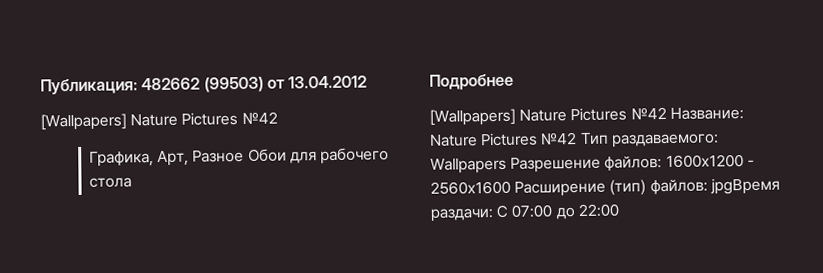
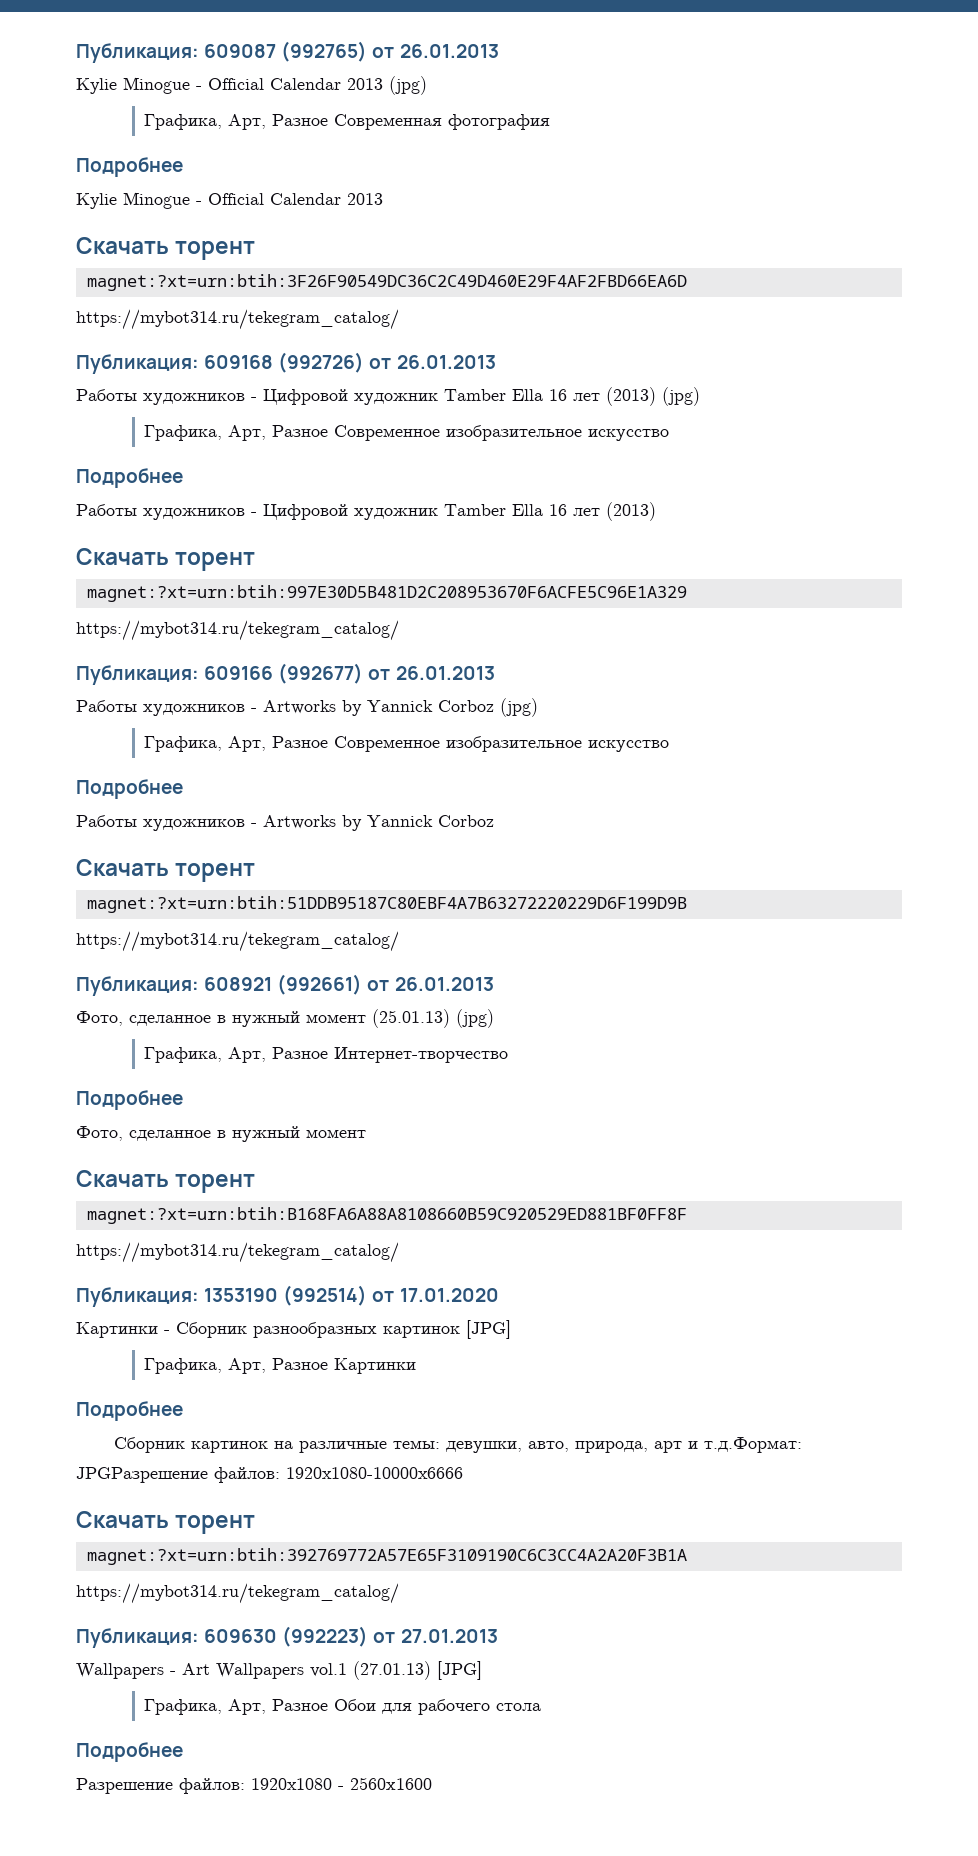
- Публикация: 482662 (99503) от 13.04.2012
- [Wallpapers] Nature Pictures №42
+ Публикация: 609087 (992765) от 26.01.2013
+ Kylie Minogue - Official Calendar 2013 (jpg)
+ Графика, Арт, Разное Современная фотография
+ Подробнее
+ Kylie Minogue - Official Calendar 2013
+ Скачать торент
+ magnet:?xt=urn:btih:3F26F90549DC36C2C49D460E29F4AF2FBD66EA6D
+ https://mybot314.ru/tekegram_catalog/
+ Публикация: 609168 (992726) от 26.01.2013
+ Работы художников - Цифровой художник Tamber Ella 16 лет (2013) (jpg)
+ Графика, Арт, Разное Современное изобразительное искусство
+ Подробнее
+ Работы художников - Цифровой художник Tamber Ella 16 лет (2013)
+ Скачать торент
+ magnet:?xt=urn:btih:997E30D5B481D2C208953670F6ACFE5C96E1A329
+ https://mybot314.ru/tekegram_catalog/
+ Публикация: 609166 (992677) от 26.01.2013
+ Работы художников - Artworks by Yannick Corboz (jpg)
+ Графика, Арт, Разное Современное изобразительное искусство
+ Подробнее
+ Работы художников - Artworks by Yannick Corboz
+ Скачать торент
+ magnet:?xt=urn:btih:51DDB95187C80EBF4A7B63272220229D6F199D9B
+ https://mybot314.ru/tekegram_catalog/
+ Публикация: 608921 (992661) от 26.01.2013
+ Фото, сделанное в нужный момент (25.01.13) (jpg)
+ Графика, Арт, Разное Интернет-творчество
+ Подробнее
+ Фото, сделанное в нужный момент
+ Скачать торент
+ magnet:?xt=urn:btih:B168FA6A88A8108660B59C920529ED881BF0FF8F
+ https://mybot314.ru/tekegram_catalog/
+ Публикация: 1353190 (992514) от 17.01.2020
+ Картинки - Сборник разнообразных картинок [JPG]
+ Графика, Арт, Разное Картинки
+ Подробнее
+ Сборник картинок на различные темы: девушки, авто, природа, арт и т.д.Формат: JPGРазрешение файлов: 1920x1080-10000x6666
+ Скачать торент
+ magnet:?xt=urn:btih:392769772A57E65F3109190C6C3CC4A2A20F3B1A
+ https://mybot314.ru/tekegram_catalog/
+ Публикация: 609630 (992223) от 27.01.2013
+ Wallpapers - Art Wallpapers vol.1 (27.01.13) [JPG]
- [Wallpapers] Nature Pictures №42 Название: Nature Pictures №42 Тип раздаваемого: Wallpapers Разрешение файлов: 1600x1200 - 2560х1600 Расширение (тип) файлов: jpgВремя раздачи: С 07:00 до 22:00
+ Разрешение файлов: 1920x1080 - 2560х1600

